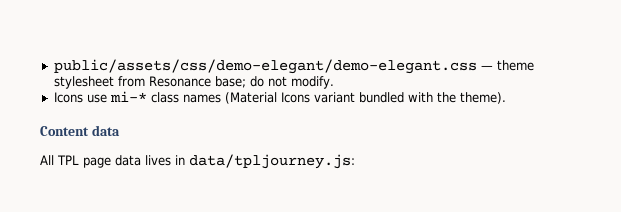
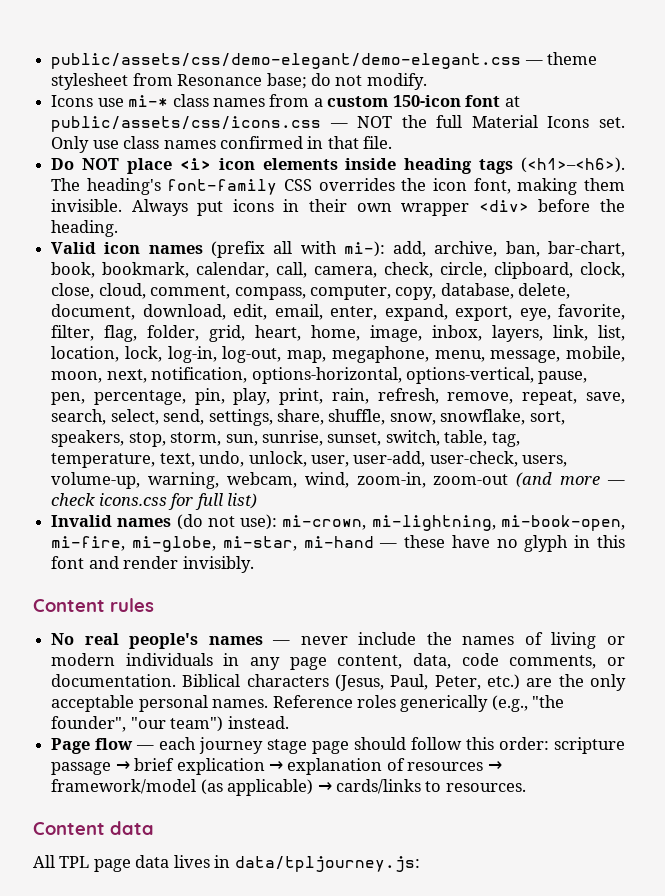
- Icons use mi-* class names (Material Icons variant bundled with the theme).
+ Icons use mi-* class names from a custom 150-icon font at public/assets/css/icons.css — NOT the full Material Icons set. Only use class names confirmed in that file.
+ Do NOT place <i> icon elements inside heading tags (<h1>–<h6>). The heading's font-family CSS overrides the icon font, making them invisible. Always put icons in their own wrapper <div> before the heading.
+ Valid icon names (prefix all with mi-): add, archive, ban, bar-chart, book, bookmark, calendar, call, camera, check, circle, clipboard, clock, close, cloud, comment, compass, computer, copy, database, delete, document, download, edit, email, enter, expand, export, eye, favorite, filter, flag, folder, grid, heart, home, image, inbox, layers, link, list, location, lock, log-in, log-out, map, megaphone, menu, message, mobile, moon, next, notification, options-horizontal, options-vertical, pause, pen, percentage, pin, play, print, rain, refresh, remove, repeat, save, search, select, send, settings, share, shuffle, snow, snowflake, sort, speakers, stop, storm, sun, sunrise, sunset, switch, table, tag, temperature, text, undo, unlock, user, user-add, user-check, users, volume-up, warning, webcam, wind, zoom-in, zoom-out (and more — check icons.css for full list)
+ Invalid names (do not use): mi-crown, mi-lightning, mi-book-open, mi-fire, mi-globe, mi-star, mi-hand — these have no glyph in this font and render invisibly.
+ Content rules
+ No real people's names — never include the names of living or modern individuals in any page content, data, code comments, or documentation. Biblical characters (Jesus, Paul, Peter, etc.) are the only acceptable personal names. Reference roles generically (e.g., "the founder", "our team") instead.
+ Page flow — each journey stage page should follow this order: scripture passage → brief explication → explanation of resources → framework/model (as applicable) → cards/links to resources.

